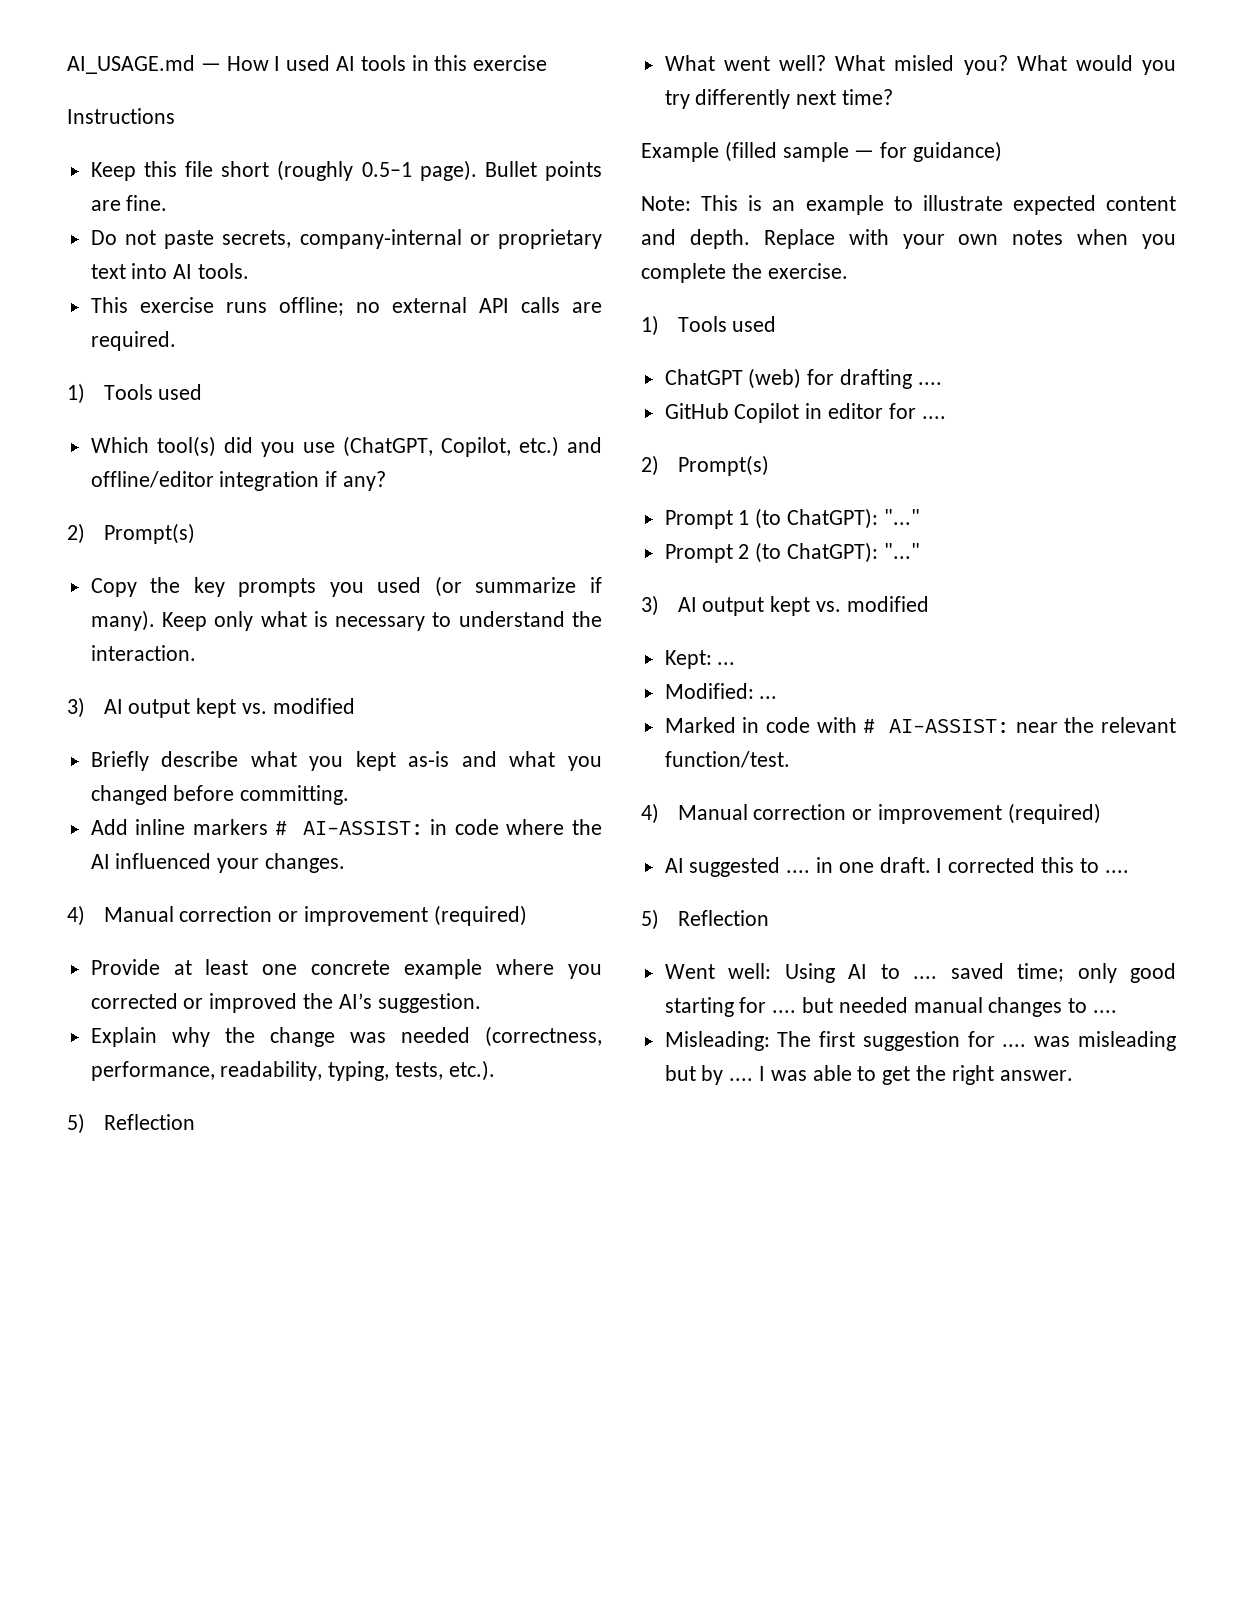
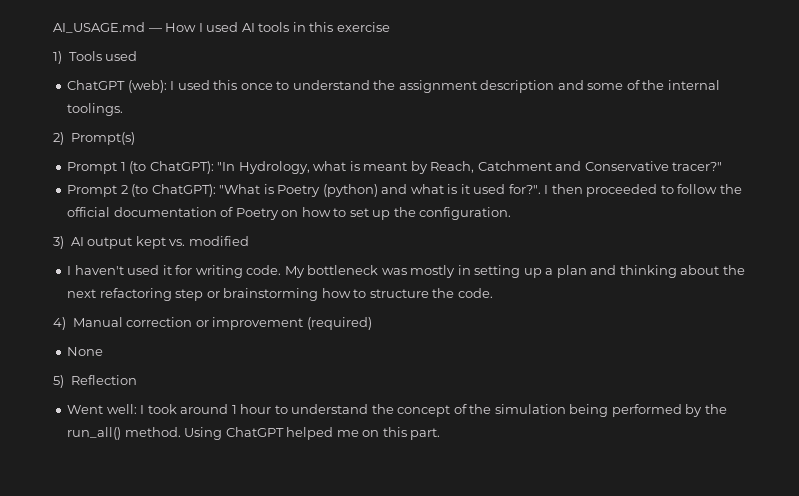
- Instructions
- Keep this file short (roughly 0.5–1 page). Bullet points are fine.
- Do not paste secrets, company‑internal or proprietary text into AI tools.
- This exercise runs offline; no external API calls are required.
  1) Tools used
- Which tool(s) did you use (ChatGPT, Copilot, etc.) and offline/editor integration if any?
+ ChatGPT (web): I used this once to understand the assignment description and some of the internal toolings.
  2) Prompt(s)
- Copy the key prompts you used (or summarize if many). Keep only what is necessary to understand the interaction.
+ Prompt 1 (to ChatGPT): "In Hydrology, what is meant by Reach, Catchment and Conservative tracer?"
+ Prompt 2 (to ChatGPT): "What is Poetry (python) and what is it used for?". I then proceeded to follow the official documentation of Poetry on how to set up the configuration.
  3) AI output kept vs. modified
- Briefly describe what you kept as‑is and what you changed before committing.
- Add inline markers # AI-ASSIST: in code where the AI influenced your changes.
+ I haven't used it for writing code. My bottleneck was mostly in setting up a plan and thinking about the next refactoring step or brainstorming how to structure the code.
  4) Manual correction or improvement (required)
- Provide at least one concrete example where you corrected or improved the AI’s suggestion.
- Explain why the change was needed (correctness, performance, readability, typing, tests, etc.).
+ None
  5) Reflection
- What went well? What misled you? What would you try differently next time?
- Example (filled sample — for guidance)
- Note: This is an example to illustrate expected content and depth. Replace with your own notes when you complete the exercise.
- 1) Tools used
- ChatGPT (web) for drafting ....
- GitHub Copilot in editor for ....
- 2) Prompt(s)
- Prompt 1 (to ChatGPT): "..."
- Prompt 2 (to ChatGPT): "..."
- 3) AI output kept vs. modified
- Kept: ...
- Modified: ...
- Marked in code with # AI-ASSIST: near the relevant function/test.
- 4) Manual correction or improvement (required)
- AI suggested .... in one draft. I corrected this to ....
- 5) Reflection
- Went well: Using AI to .... saved time; only good starting for .... but needed manual changes to ....
- Misleading: The first suggestion for .... was misleading but by .... I was able to get the right answer.
+ Went well: I took around 1 hour to understand the concept of the simulation being performed by the run_all() method. Using ChatGPT helped me on this part.

